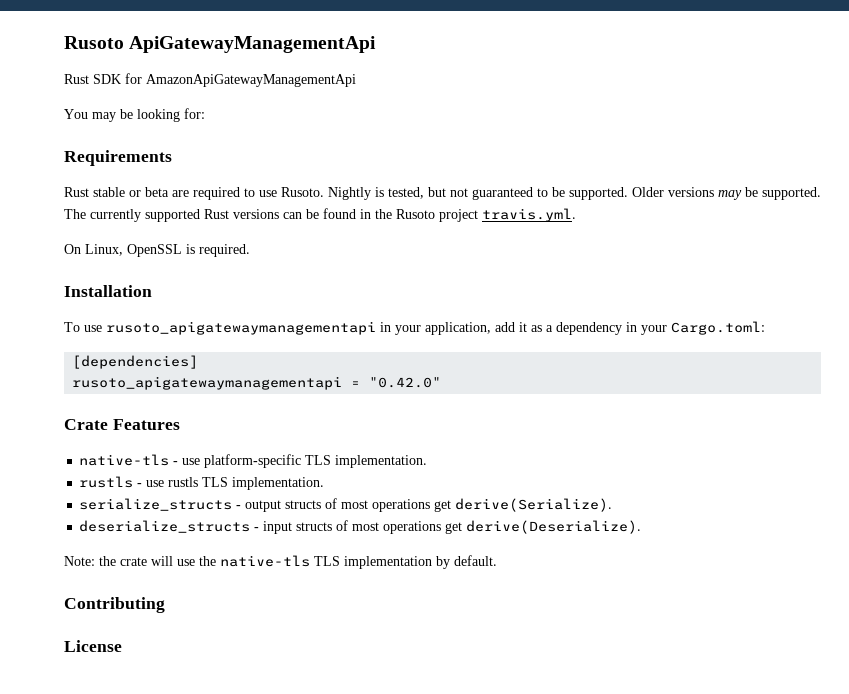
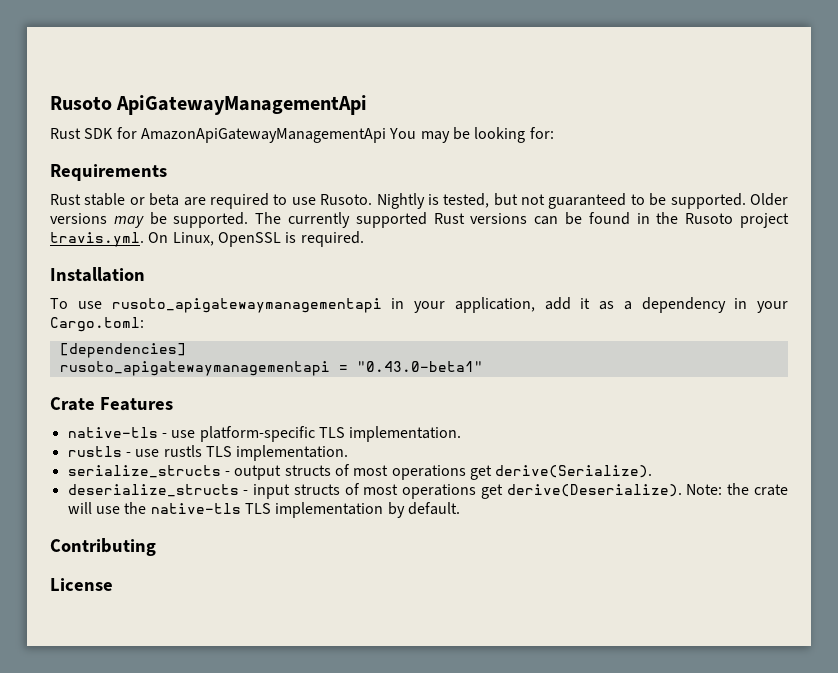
- Rust SDK for AmazonApiGatewayManagementApi
- You may be looking for:
+ Rust SDK for AmazonApiGatewayManagementApi You may be looking for:
- The currently supported Rust versions can be found in the Rusoto project travis.yml.
- On Linux, OpenSSL is required.
+ The currently supported Rust versions can be found in the Rusoto project travis.yml. On Linux, OpenSSL is required.
- rusoto_apigatewaymanagementapi = "0.42.0"
+ rusoto_apigatewaymanagementapi = "0.43.0-beta1"
- deserialize_structs - input structs of most operations get derive(Deserialize).
- Note: the crate will use the native-tls TLS implementation by default.
+ deserialize_structs - input structs of most operations get derive(Deserialize). Note: the crate will use the native-tls TLS implementation by default.

